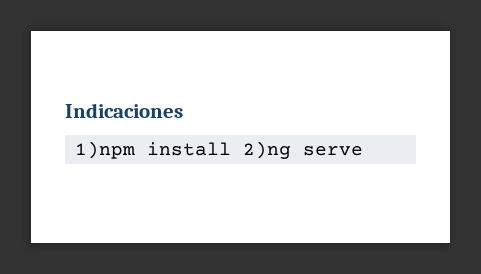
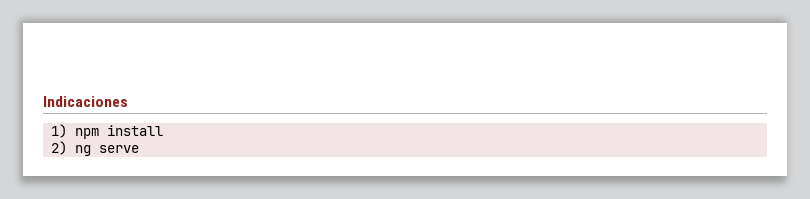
- 1)npm install 2)ng serve
+ 1) npm install
+ 2) ng serve

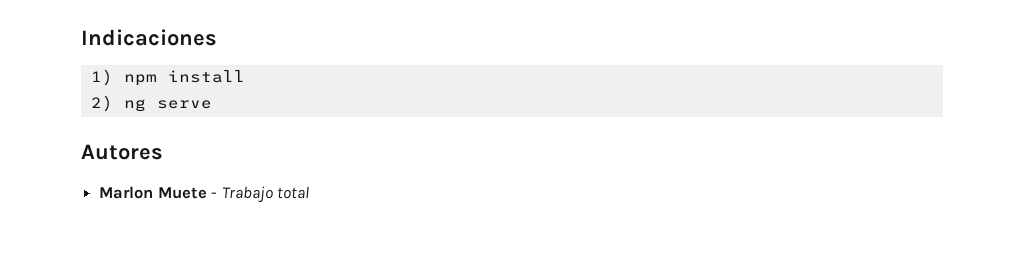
+ Autores
+ Marlon Muete - Trabajo total

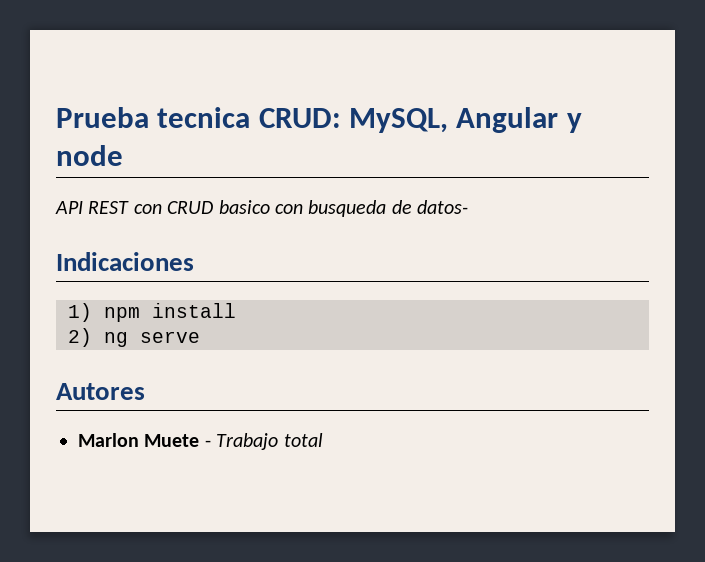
+ Prueba tecnica CRUD: MySQL, Angular y node
+ API REST con CRUD basico con busqueda de datos-

